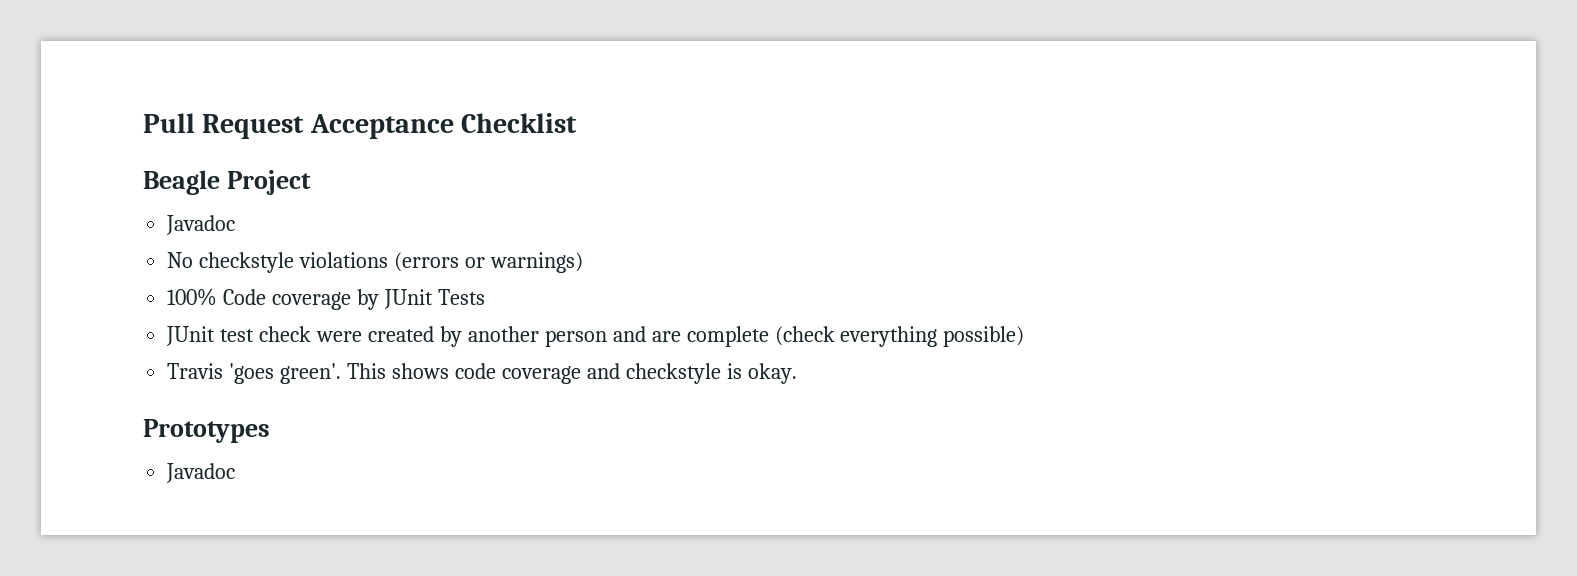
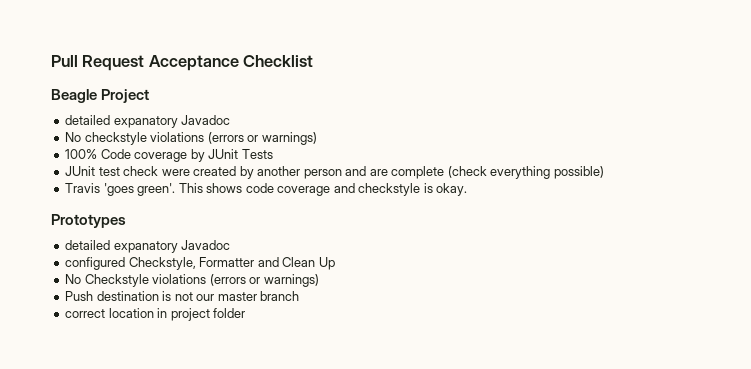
  Beagle Project
- Javadoc
+ detailed expanatory Javadoc
  Prototypes
- Javadoc
+ detailed expanatory Javadoc
+ configured Checkstyle, Formatter and Clean Up
+ No Checkstyle violations (errors or warnings)
+ Push destination is not our master branch
+ correct location in project folder

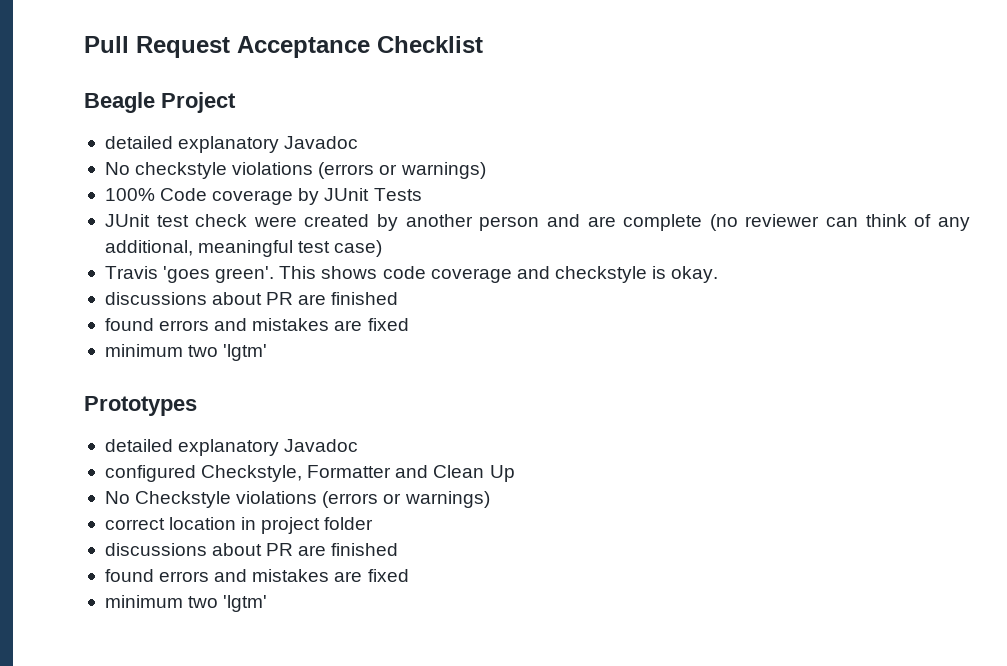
  Beagle Project
- detailed expanatory Javadoc
+ detailed explanatory Javadoc
- JUnit test check were created by another person and are complete (check everything possible)
+ JUnit test check were created by another person and are complete (no reviewer can think of any additional, meaningful test case)
  This shows code coverage and checkstyle is okay.
+ discussions about PR are finished
+ found errors and mistakes are fixed
+ minimum two 'lgtm'
  Prototypes
- detailed expanatory Javadoc
+ detailed explanatory Javadoc
- Push destination is not our master branch
  correct location in project folder
+ discussions about PR are finished
+ found errors and mistakes are fixed
+ minimum two 'lgtm'

